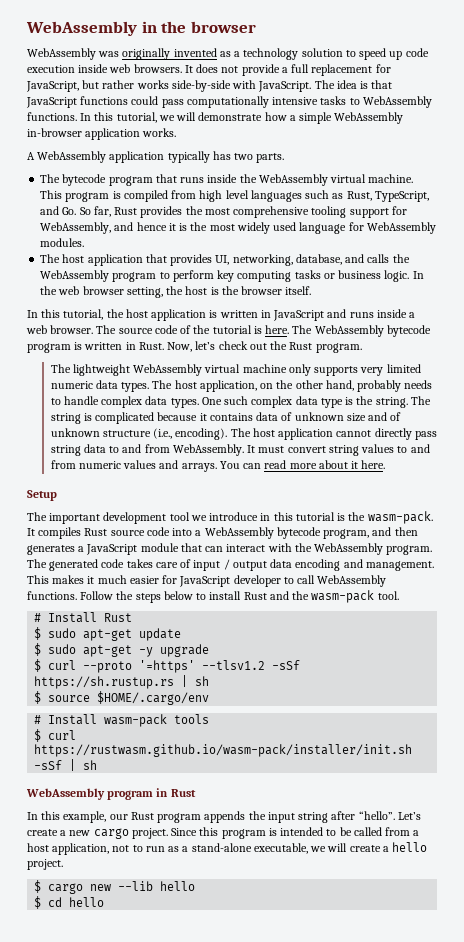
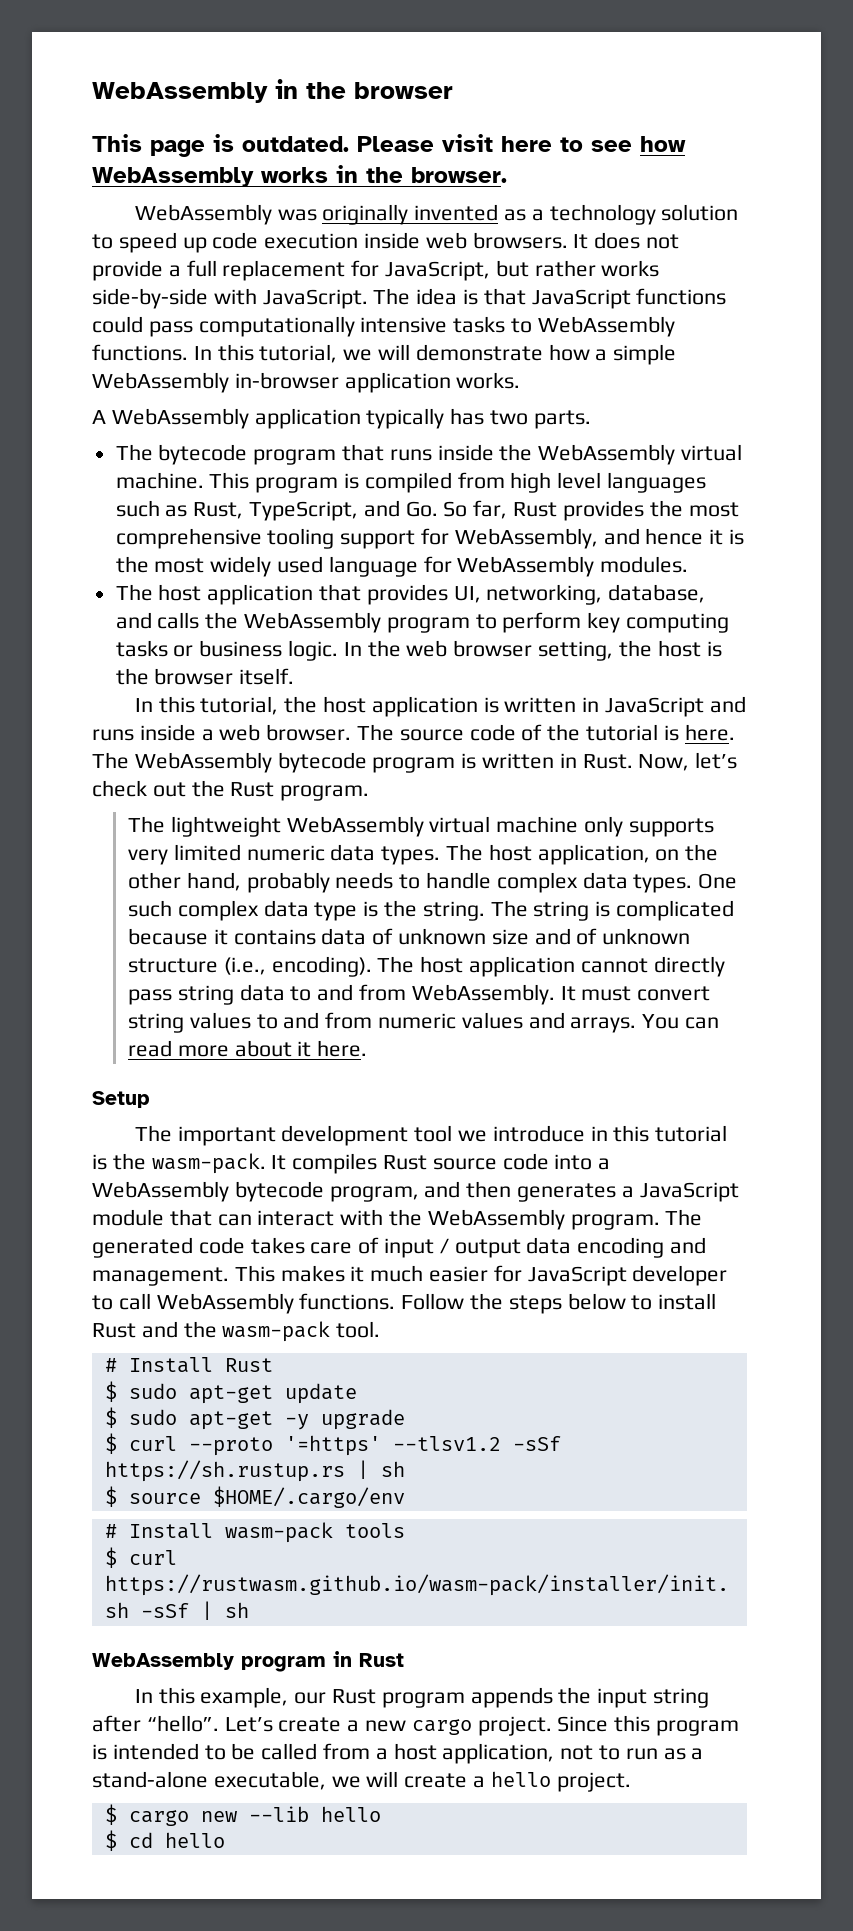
+ This page is outdated. Please visit here to see how WebAssembly works in the browser.

